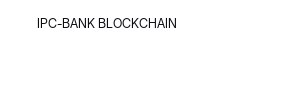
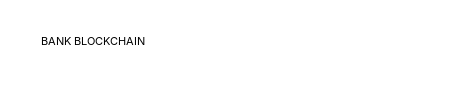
- IPC-BANK BLOCKCHAIN
+ BANK BLOCKCHAIN

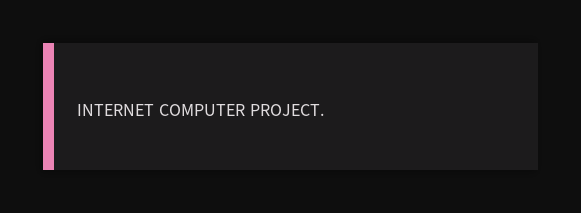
- BANK BLOCKCHAIN
+ INTERNET COMPUTER PROJECT.

